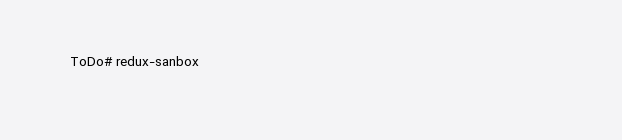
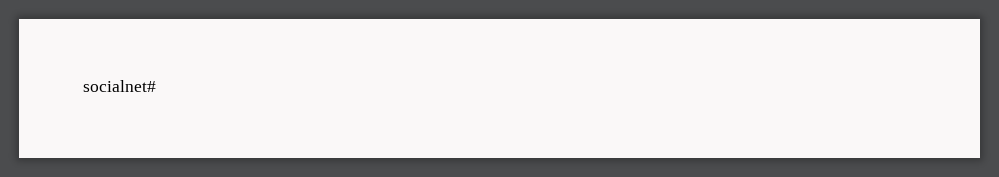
- ToDo# redux-sanbox
+ socialnet#

